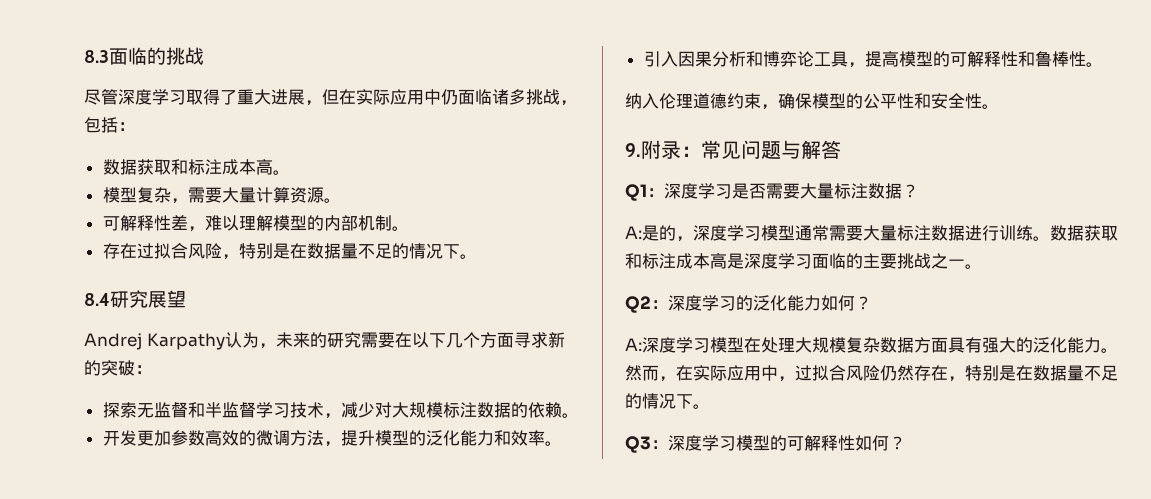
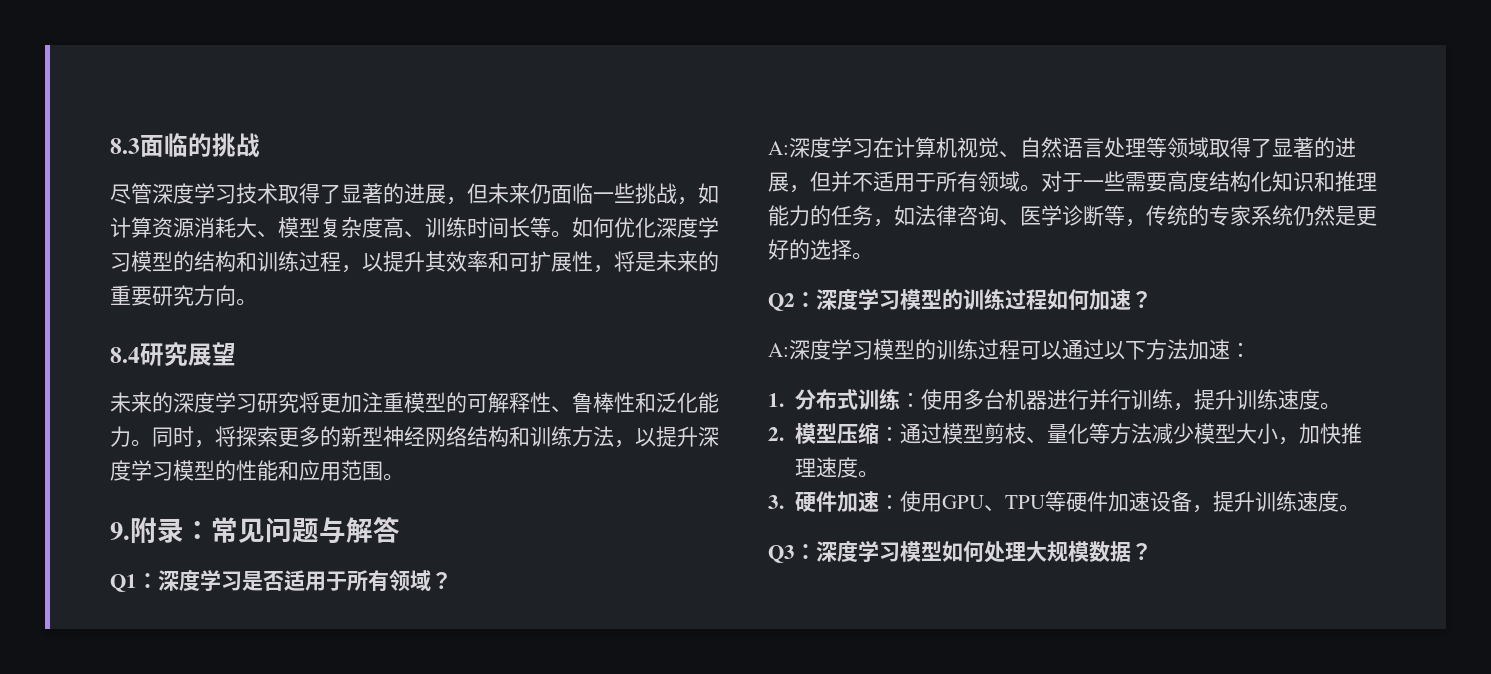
- 尽管深度学习取得了重大进展，但在实际应用中仍面临诸多挑战，包括：
- 数据获取和标注成本高。
- 模型复杂，需要大量计算资源。
- 可解释性差，难以理解模型的内部机制。
- 存在过拟合风险，特别是在数据量不足的情况下。
+ 尽管深度学习技术取得了显著的进展，但未来仍面临一些挑战，如计算资源消耗大、模型复杂度高、训练时间长等。如何优化深度学习模型的结构和训练过程，以提升其效率和可扩展性，将是未来的重要研究方向。
  8.4研究展望
- Andrej Karpathy认为，未来的研究需要在以下几个方面寻求新的突破：
- 探索无监督和半监督学习技术，减少对大规模标注数据的依赖。
- 开发更加参数高效的微调方法，提升模型的泛化能力和效率。
- 引入因果分析和博弈论工具，提高模型的可解释性和鲁棒性。
- 纳入伦理道德约束，确保模型的公平性和安全性。
+ 未来的深度学习研究将更加注重模型的可解释性、鲁棒性和泛化能力。同时，将探索更多的新型神经网络结构和训练方法，以提升深度学习模型的性能和应用范围。
- Q1：深度学习是否需要大量标注数据？
- A:是的，深度学习模型通常需要大量标注数据进行训练。数据获取和标注成本高是深度学习面临的主要挑战之一。
+ Q1：深度学习是否适用于所有领域？
+ A:深度学习在计算机视觉、自然语言处理等领域取得了显著的进展，但并不适用于所有领域。对于一些需要高度结构化知识和推理能力的任务，如法律咨询、医学诊断等，传统的专家系统仍然是更好的选择。
- Q2：深度学习的泛化能力如何？
+ Q2：深度学习模型的训练过程如何加速？
- A:深度学习模型在处理大规模复杂数据方面具有强大的泛化能力。然而，在实际应用中，过拟合风险仍然存在，特别是在数据量不足的情况下。
+ A:深度学习模型的训练过程可以通过以下方法加速：
+ 1.分布式训练：使用多台机器进行并行训练，提升训练速度。
+ 2.模型压缩：通过模型剪枝、量化等方法减少模型大小，加快推理速度。
+ 3.硬件加速：使用GPU、TPU等硬件加速设备，提升训练速度。
- Q3：深度学习模型的可解释性如何？
+ Q3：深度学习模型如何处理大规模数据？

